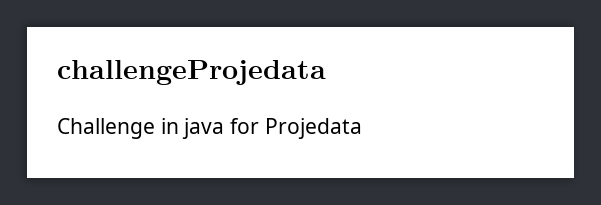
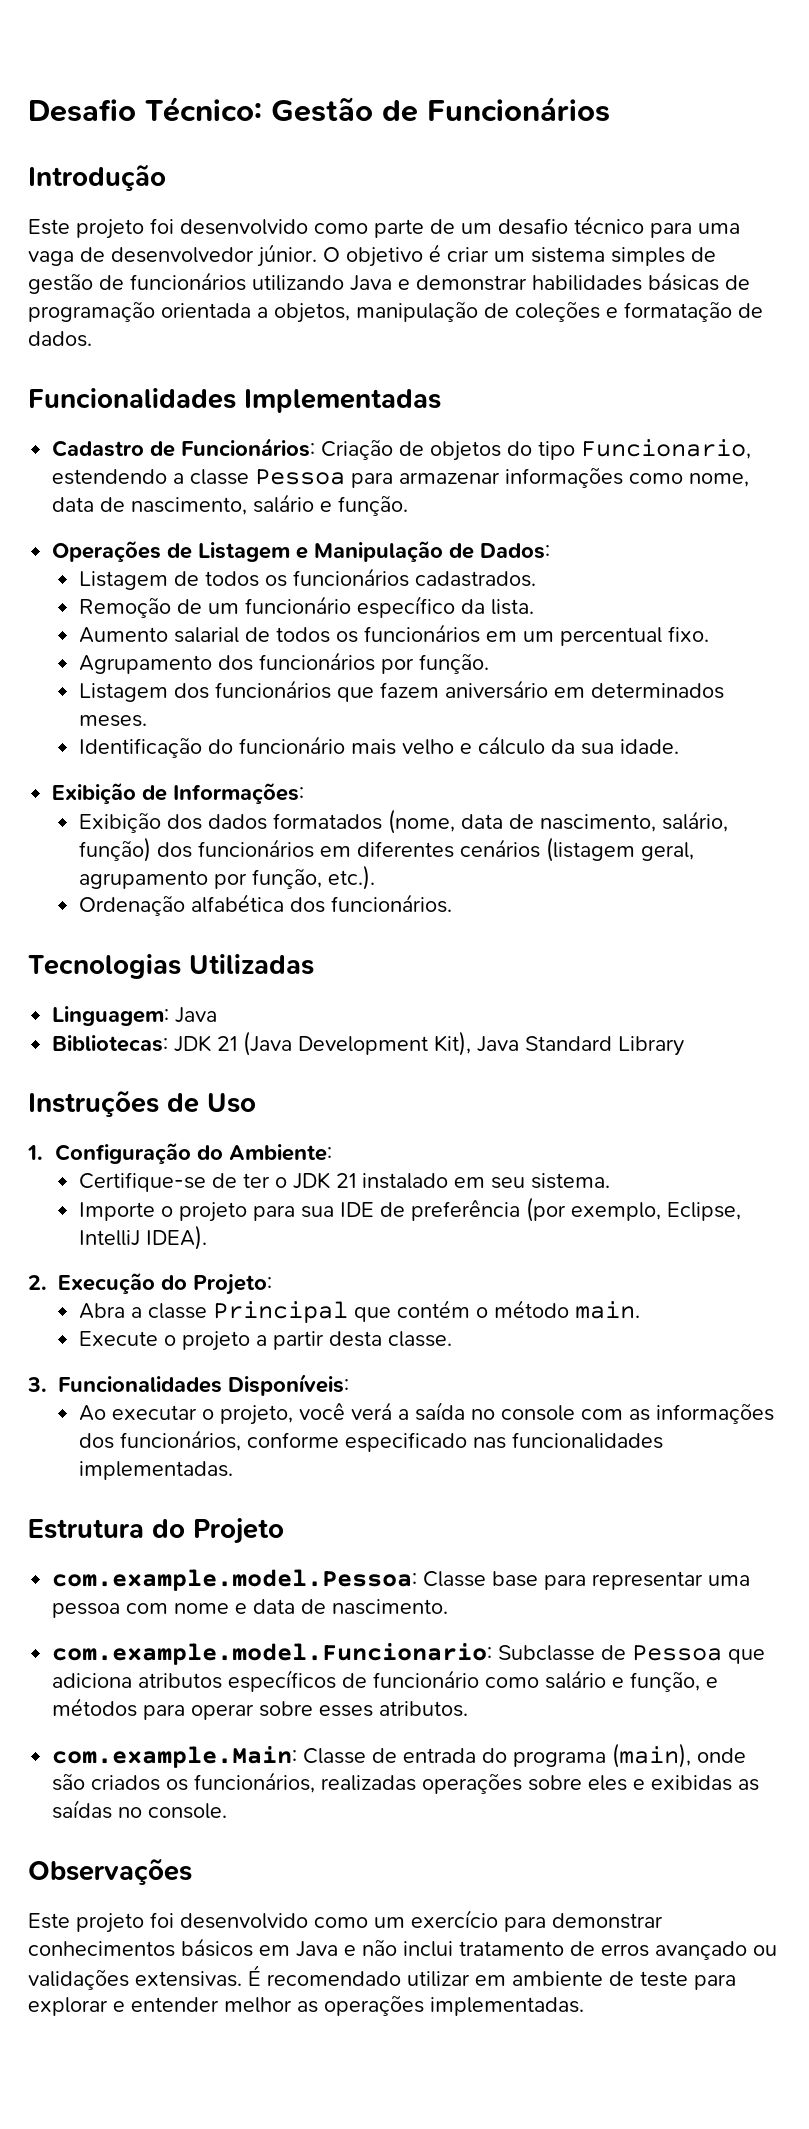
- challengeProjedata
- Challenge in java for Projedata
+ Desafio Técnico: Gestão de Funcionários
+ Introdução
+ Este projeto foi desenvolvido como parte de um desafio técnico para uma vaga de desenvolvedor júnior. O objetivo é criar um sistema simples de gestão de funcionários utilizando Java e demonstrar habilidades básicas de programação orientada a objetos, manipulação de coleções e formatação de dados.
+ Funcionalidades Implementadas
+ Cadastro de Funcionários: Criação de objetos do tipo Funcionario, estendendo a classe Pessoa para armazenar informações como nome, data de nascimento, salário e função.
+ Operações de Listagem e Manipulação de Dados:
+ Listagem de todos os funcionários cadastrados.
+ Remoção de um funcionário específico da lista.
+ Aumento salarial de todos os funcionários em um percentual fixo.
+ Agrupamento dos funcionários por função.
+ Listagem dos funcionários que fazem aniversário em determinados meses.
+ Identificação do funcionário mais velho e cálculo da sua idade.
+ Exibição de Informações:
+ Exibição dos dados formatados (nome, data de nascimento, salário, função) dos funcionários em diferentes cenários (listagem geral, agrupamento por função, etc.).
+ Ordenação alfabética dos funcionários.
+ Tecnologias Utilizadas
+ Linguagem: Java
+ Bibliotecas: JDK 21 (Java Development Kit), Java Standard Library
+ Instruções de Uso
+ 1. Configuração do Ambiente:
+ Certifique-se de ter o JDK 21 instalado em seu sistema.
+ Importe o projeto para sua IDE de preferência (por exemplo, Eclipse, IntelliJ IDEA).
+ 2. Execução do Projeto:
+ Abra a classe Principal que contém o método main.
+ Execute o projeto a partir desta classe.
+ 3. Funcionalidades Disponíveis:
+ Ao executar o projeto, você verá a saída no console com as informações dos funcionários, conforme especificado nas funcionalidades implementadas.
+ Estrutura do Projeto
+ com.example.model.Pessoa: Classe base para representar uma pessoa com nome e data de nascimento.
+ com.example.model.Funcionario: Subclasse de Pessoa que adiciona atributos específicos de funcionário como salário e função, e métodos para operar sobre esses atributos.
+ com.example.Main: Classe de entrada do programa (main), onde são criados os funcionários, realizadas operações sobre eles e exibidas as saídas no console.
+ Observações
+ Este projeto foi desenvolvido como um exercício para demonstrar conhecimentos básicos em Java e não inclui tratamento de erros avançado ou validações extensivas. É recomendado utilizar em ambiente de teste para explorar e entender melhor as operações implementadas.

